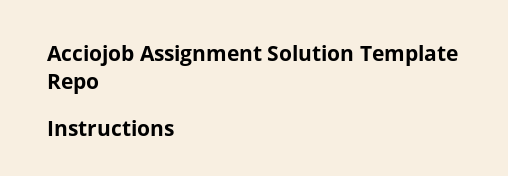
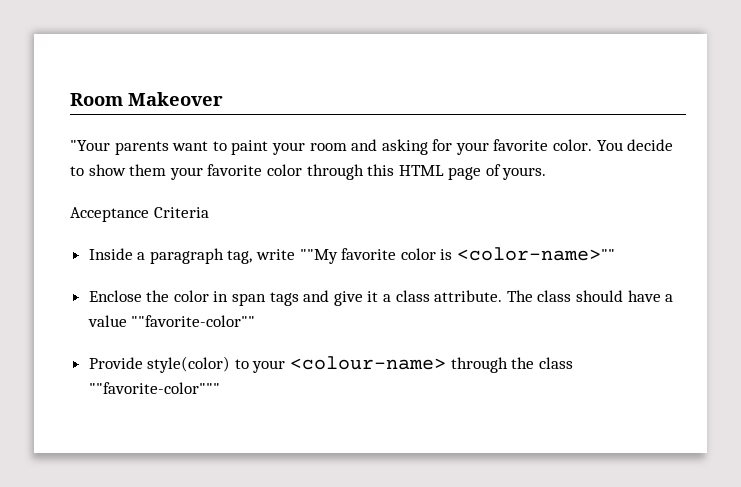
- Acciojob Assignment Solution Template Repo
- Instructions
+ Room Makeover
+ "Your parents want to paint your room and asking for your favorite color. You decide to show them your favorite color through this HTML page of yours.
+ Acceptance Criteria
+ Inside a paragraph tag, write ""My favorite color is <color-name>""
+ Enclose the color in span tags and give it a class attribute. The class should have a value ""favorite-color""
+ Provide style(color) to your <colour-name> through the class ""favorite-color"""

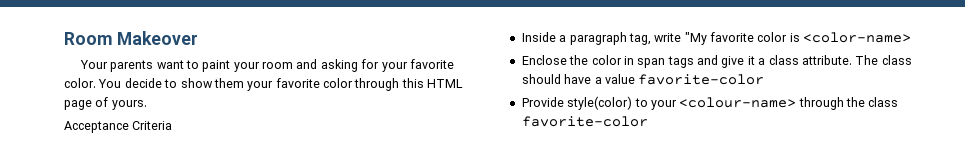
- "Your parents want to paint your room and asking for your favorite color.
+ Your parents want to paint your room and asking for your favorite color.
- Inside a paragraph tag, write ""My favorite color is <color-name>""
+ Inside a paragraph tag, write "My favorite color is <color-name>
- The class should have a value ""favorite-color""
+ The class should have a value favorite-color
- Provide style(color) to your <colour-name> through the class ""favorite-color"""
+ Provide style(color) to your <colour-name> through the class favorite-color

